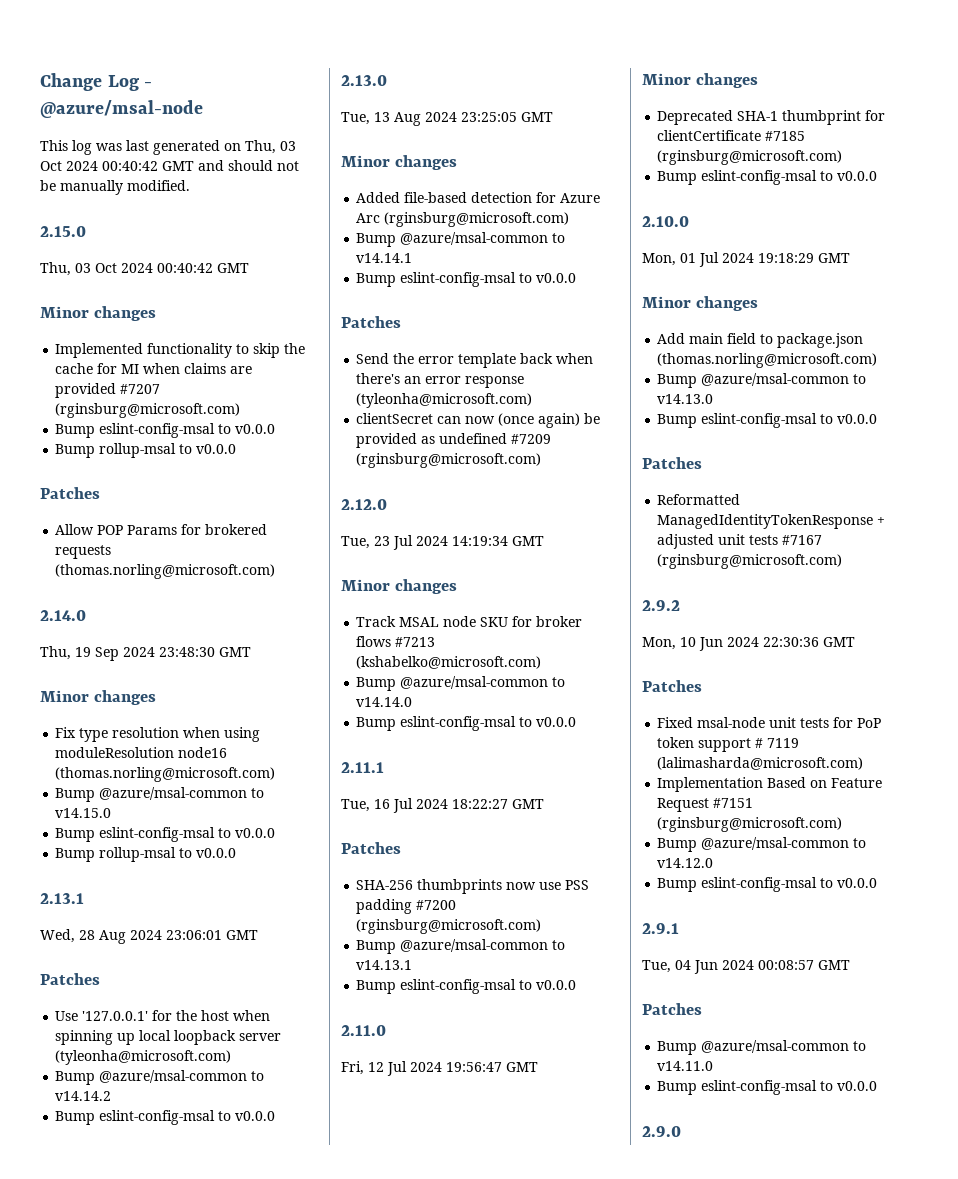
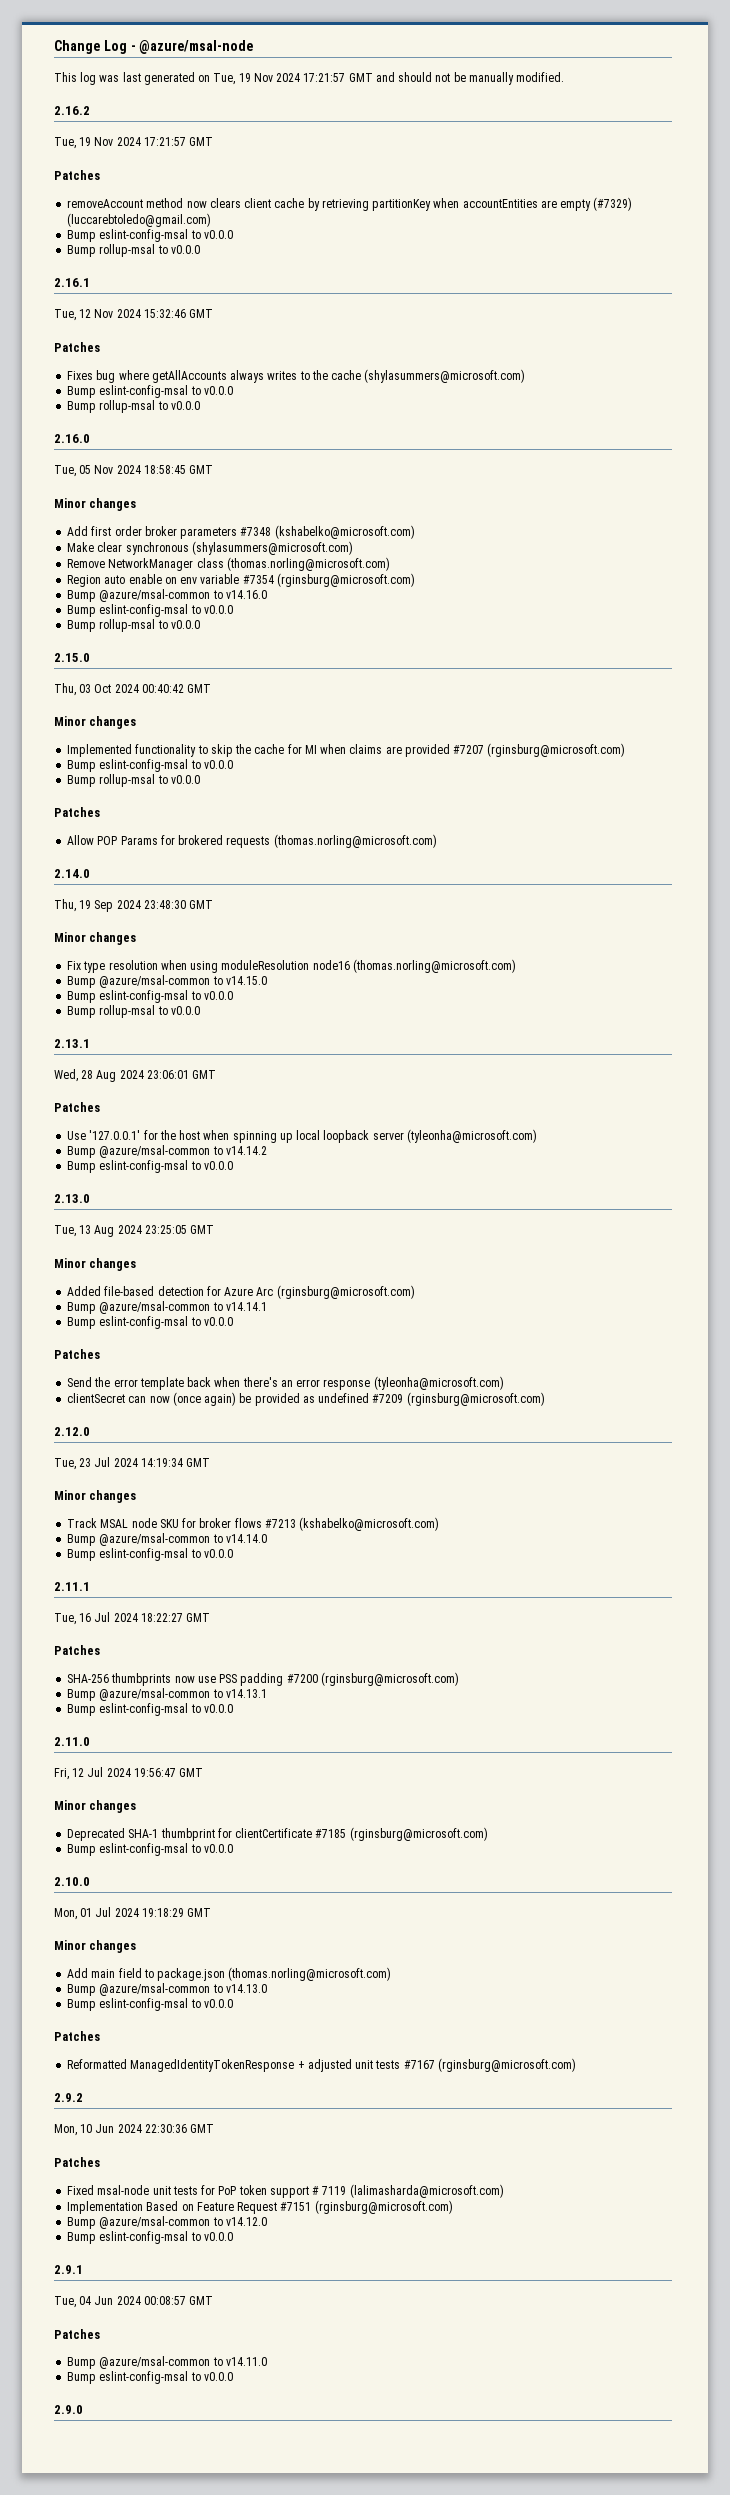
- This log was last generated on Thu, 03 Oct 2024 00:40:42 GMT and should not be manually modified.
+ This log was last generated on Tue, 19 Nov 2024 17:21:57 GMT and should not be manually modified.
+ 2.16.2
+ Tue, 19 Nov 2024 17:21:57 GMT
+ Patches
+ removeAccount method now clears client cache by retrieving partitionKey when accountEntities are empty (#7329) (luccarebtoledo@gmail.com)
+ Bump eslint-config-msal to v0.0.0
+ Bump rollup-msal to v0.0.0
+ 2.16.1
+ Tue, 12 Nov 2024 15:32:46 GMT
+ Patches
+ Fixes bug where getAllAccounts always writes to the cache (shylasummers@microsoft.com)
+ Bump eslint-config-msal to v0.0.0
+ Bump rollup-msal to v0.0.0
+ 2.16.0
+ Tue, 05 Nov 2024 18:58:45 GMT
+ Minor changes
+ Add first order broker parameters #7348 (kshabelko@microsoft.com)
+ Make clear synchronous (shylasummers@microsoft.com)
+ Remove NetworkManager class (thomas.norling@microsoft.com)
+ Region auto enable on env variable #7354 (rginsburg@microsoft.com)
+ Bump @azure/msal-common to v14.16.0
+ Bump eslint-config-msal to v0.0.0
+ Bump rollup-msal to v0.0.0

